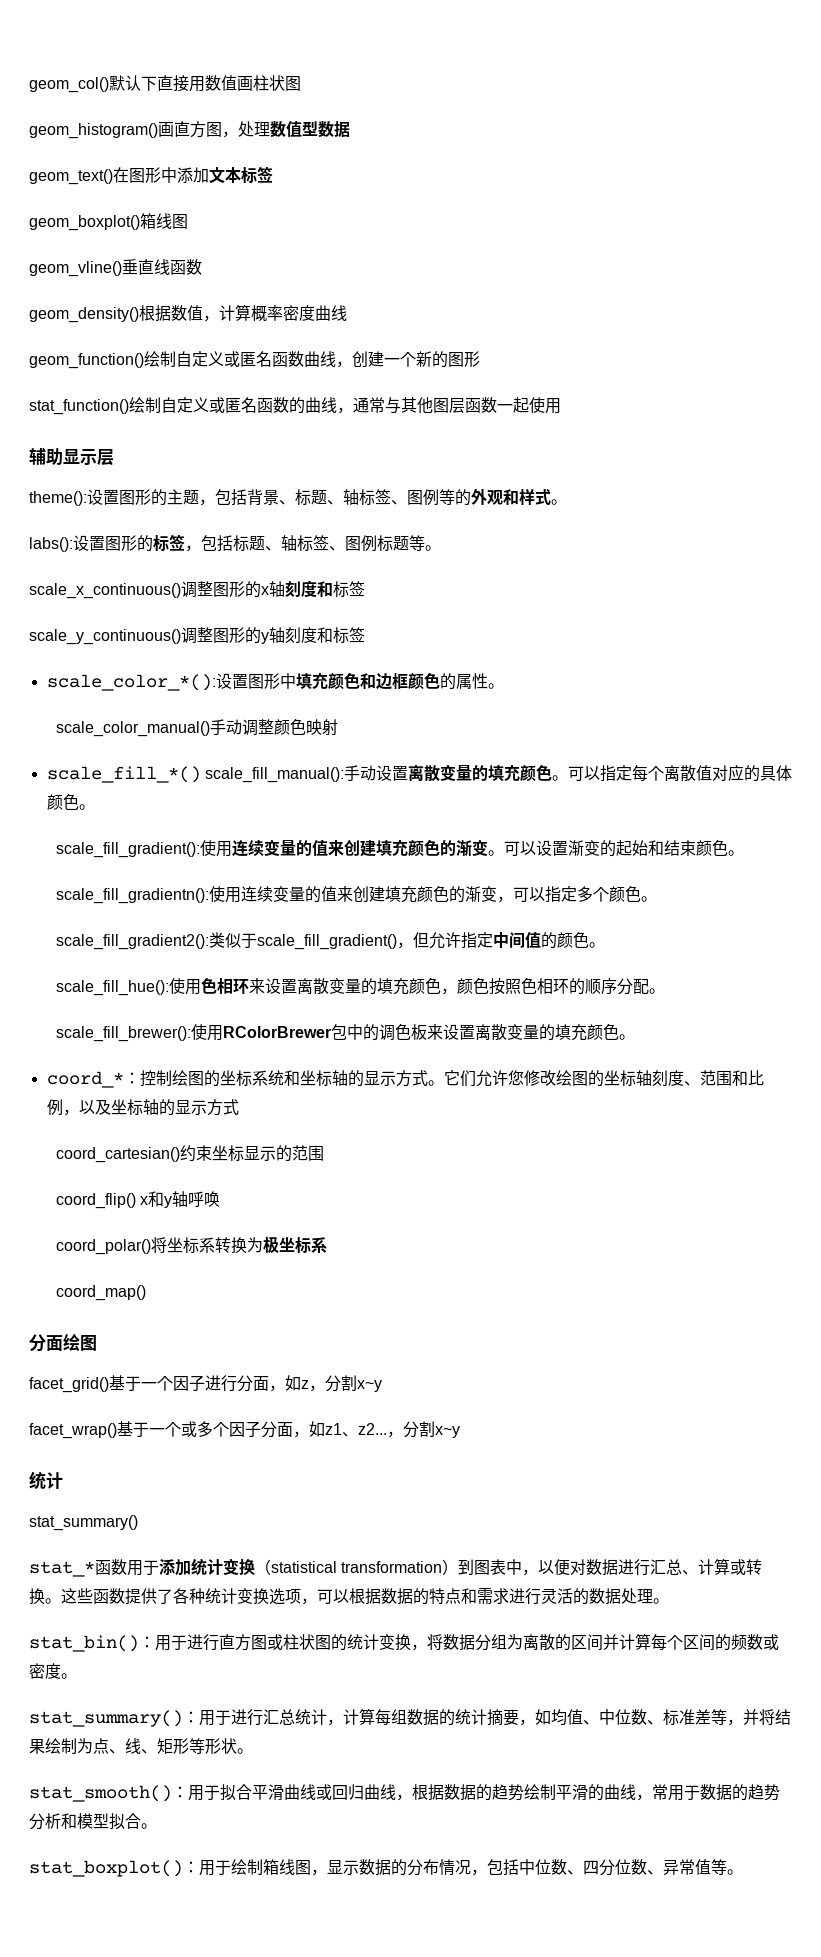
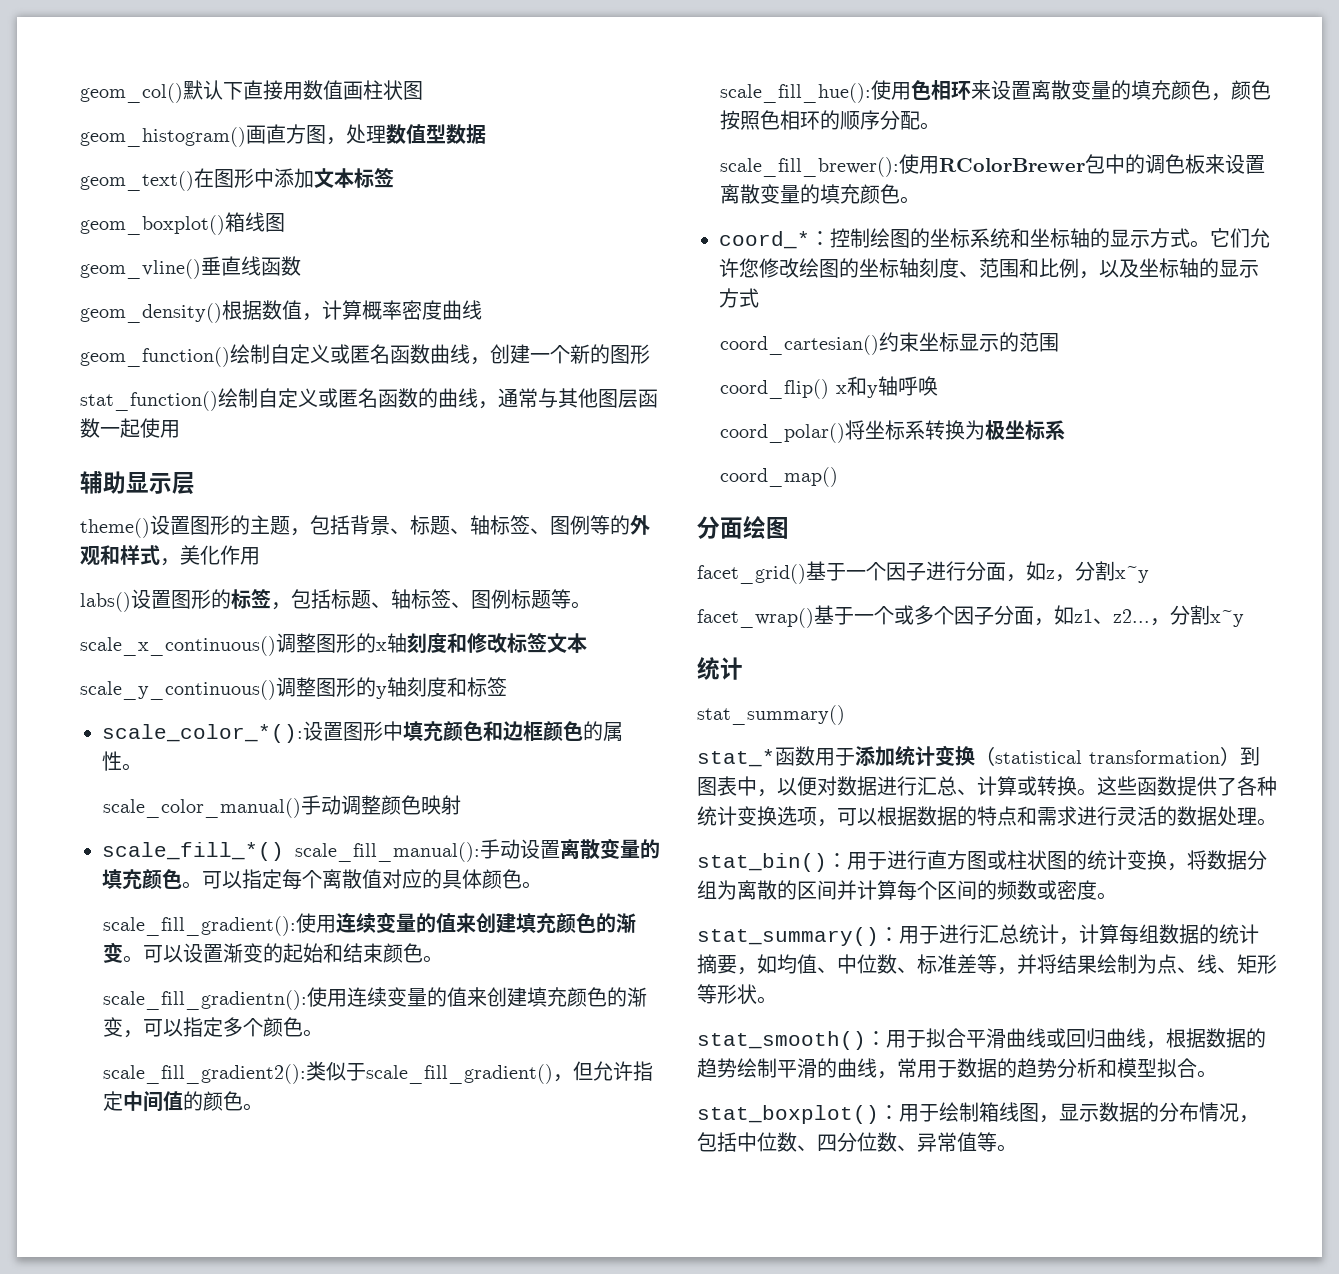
- theme():设置图形的主题，包括背景、标题、轴标签、图例等的外观和样式。
- labs():设置图形的标签，包括标题、轴标签、图例标题等。
+ theme()设置图形的主题，包括背景、标题、轴标签、图例等的外观和样式，美化作用
+ labs()设置图形的标签，包括标题、轴标签、图例标题等。
- scale_x_continuous()调整图形的x轴刻度和标签
+ scale_x_continuous()调整图形的x轴刻度和修改标签文本

